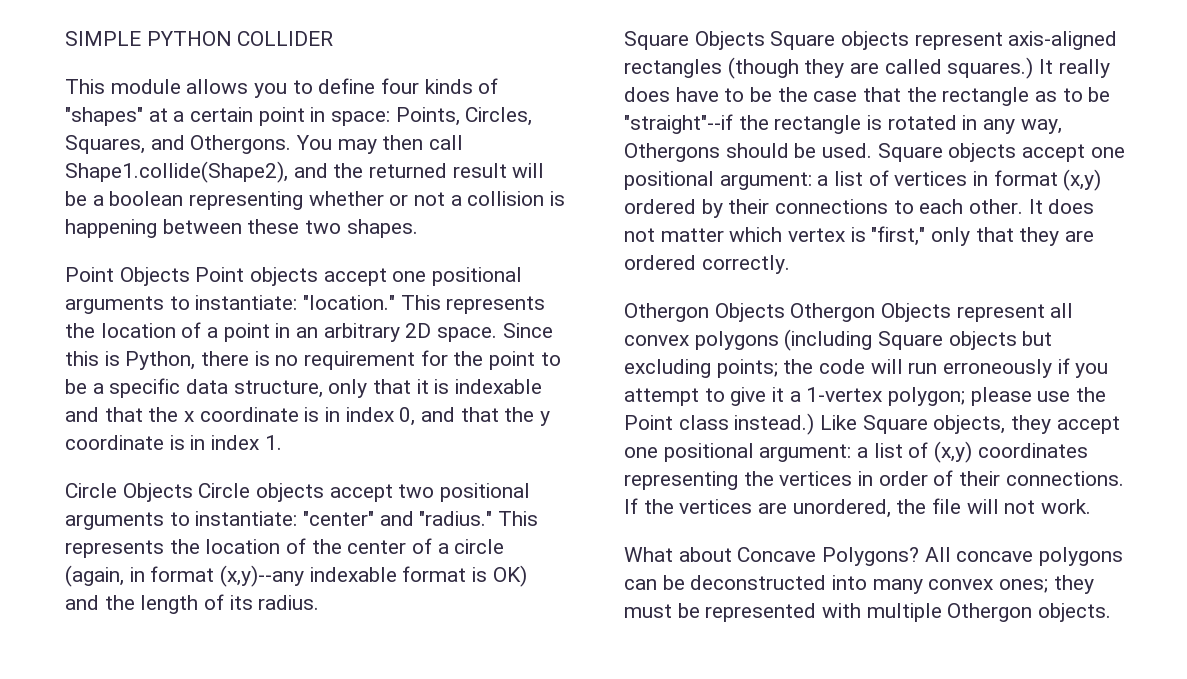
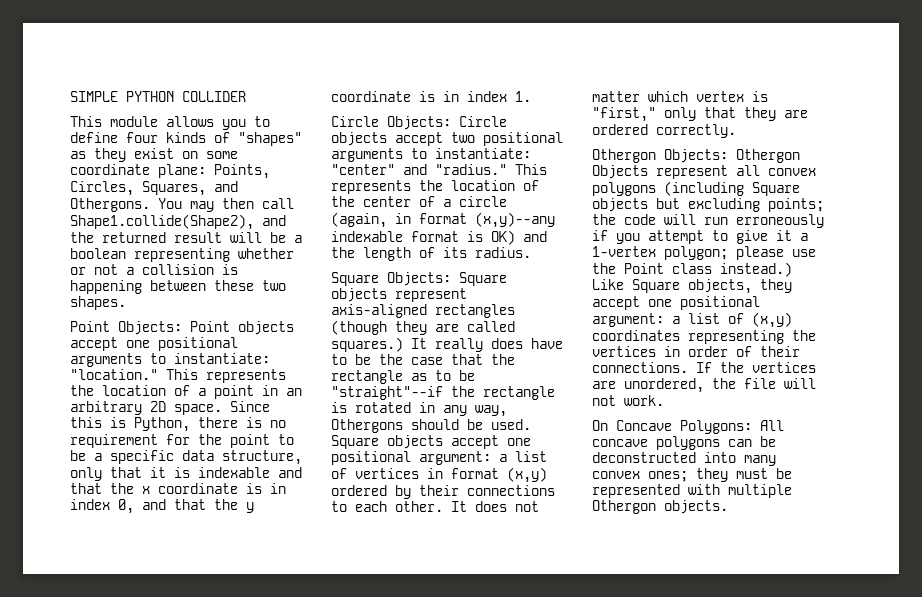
- This module allows you to define four kinds of "shapes" at a certain point in space: Points, Circles, Squares, and Othergons.
+ This module allows you to define four kinds of "shapes" as they exist on some coordinate plane: Points, Circles, Squares, and Othergons.
- Point Objects Point objects accept one positional arguments to instantiate: "location."
+ Point Objects: Point objects accept one positional arguments to instantiate: "location."
- Circle Objects Circle objects accept two positional arguments to instantiate: "center" and "radius."
+ Circle Objects: Circle objects accept two positional arguments to instantiate: "center" and "radius."
- Square Objects Square objects represent axis-aligned rectangles (though they are called squares.)
+ Square Objects: Square objects represent axis-aligned rectangles (though they are called squares.)
- Othergon Objects Othergon Objects represent all convex polygons (including Square objects but excluding points; the code will run erroneously if you attempt to give it a 1-vertex polygon; please use the Point class instead.)
+ Othergon Objects: Othergon Objects represent all convex polygons (including Square objects but excluding points; the code will run erroneously if you attempt to give it a 1-vertex polygon; please use the Point class instead.)
- What about Concave Polygons? All concave polygons can be deconstructed into many convex ones; they must be represented with multiple Othergon objects.
+ On Concave Polygons: All concave polygons can be deconstructed into many convex ones; they must be represented with multiple Othergon objects.

